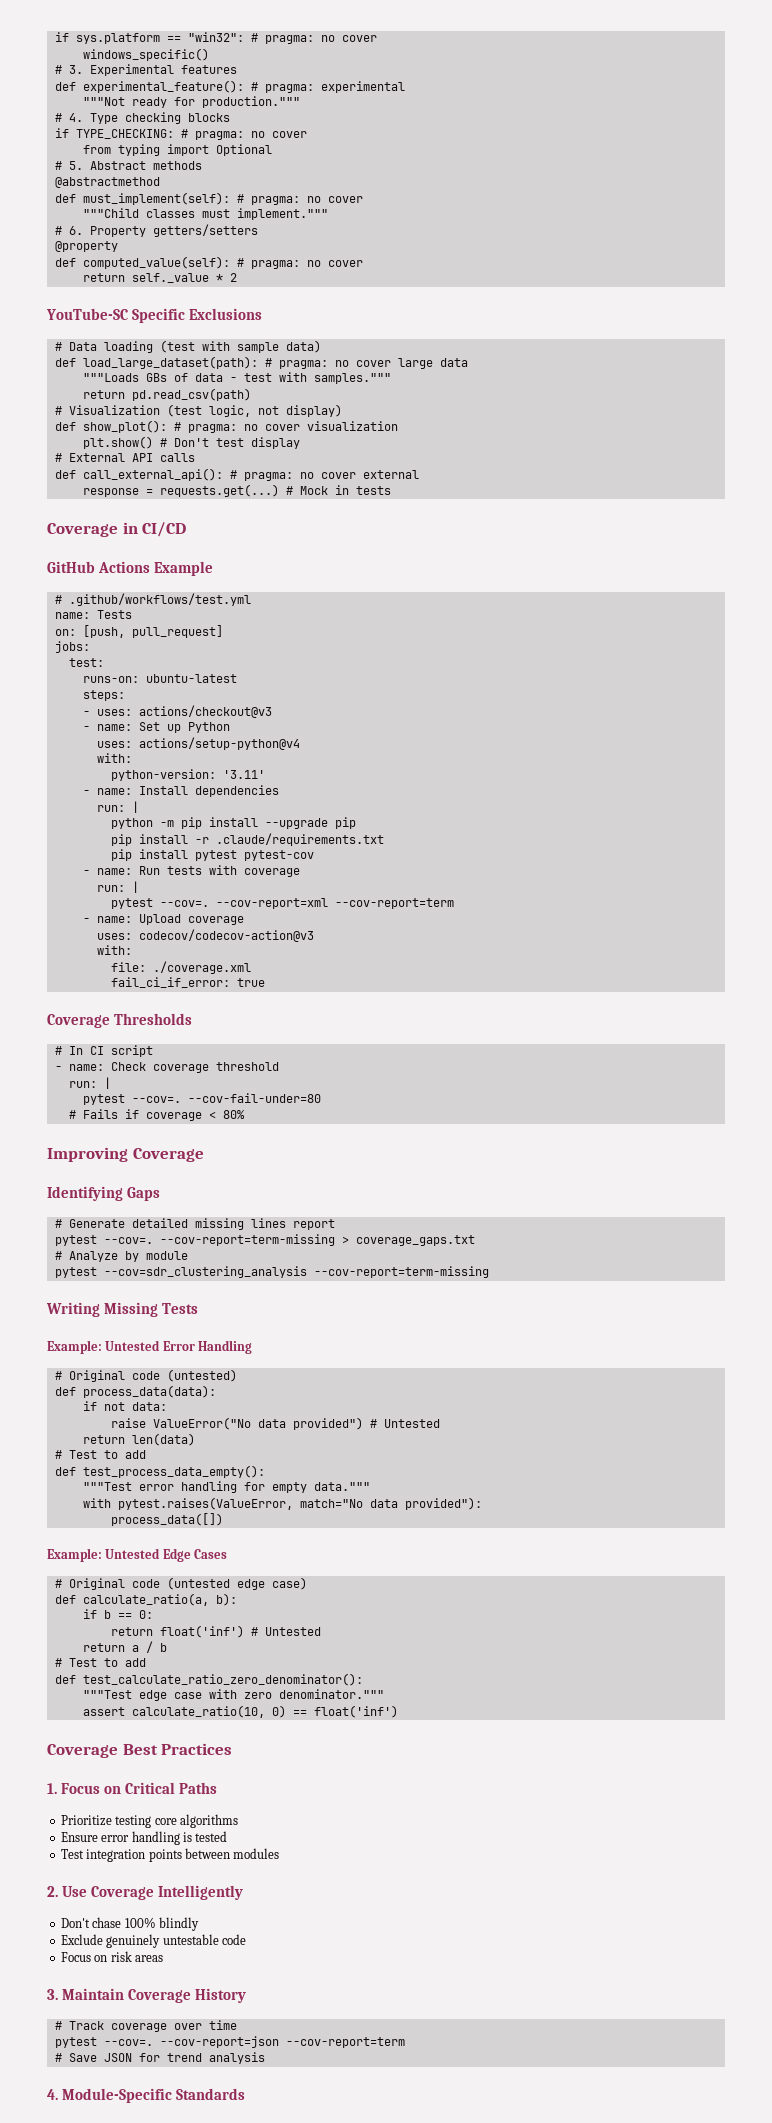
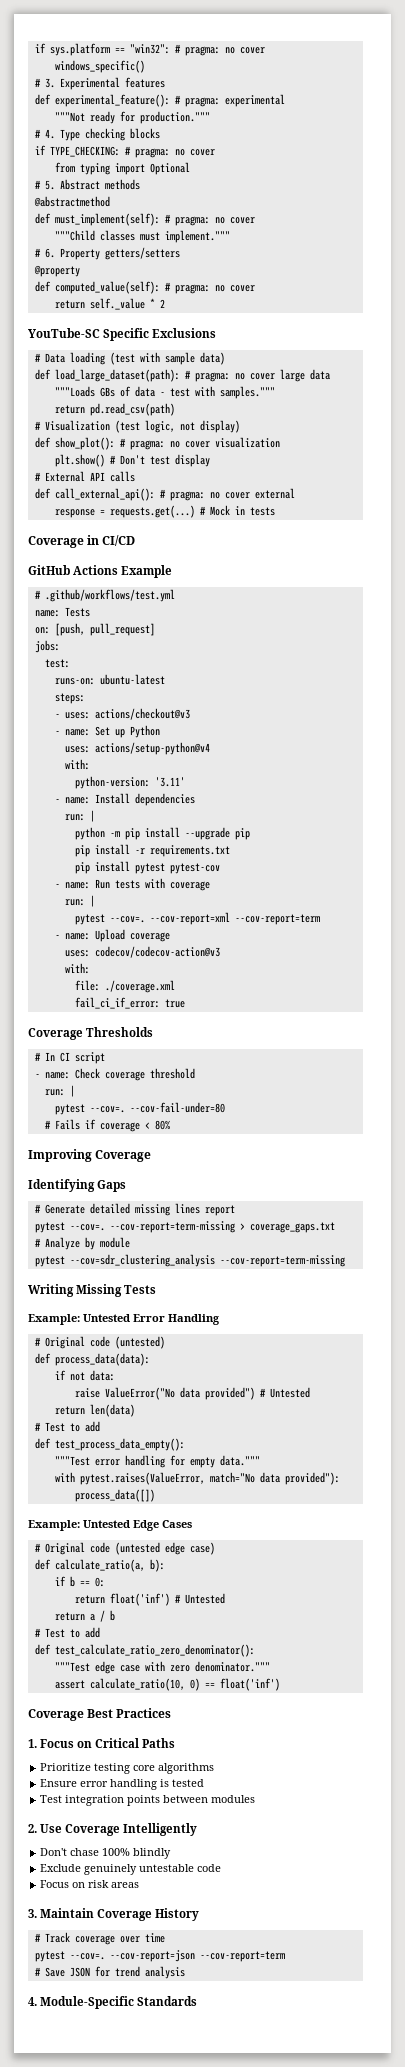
- pip install -r .claude/requirements.txt
+ pip install -r requirements.txt

